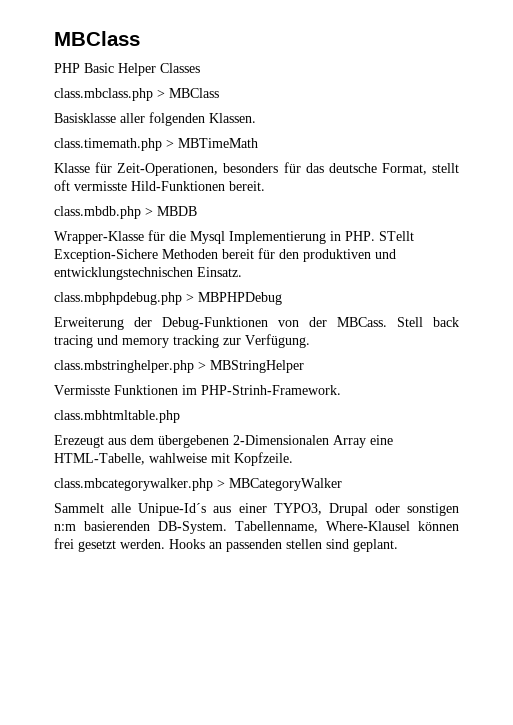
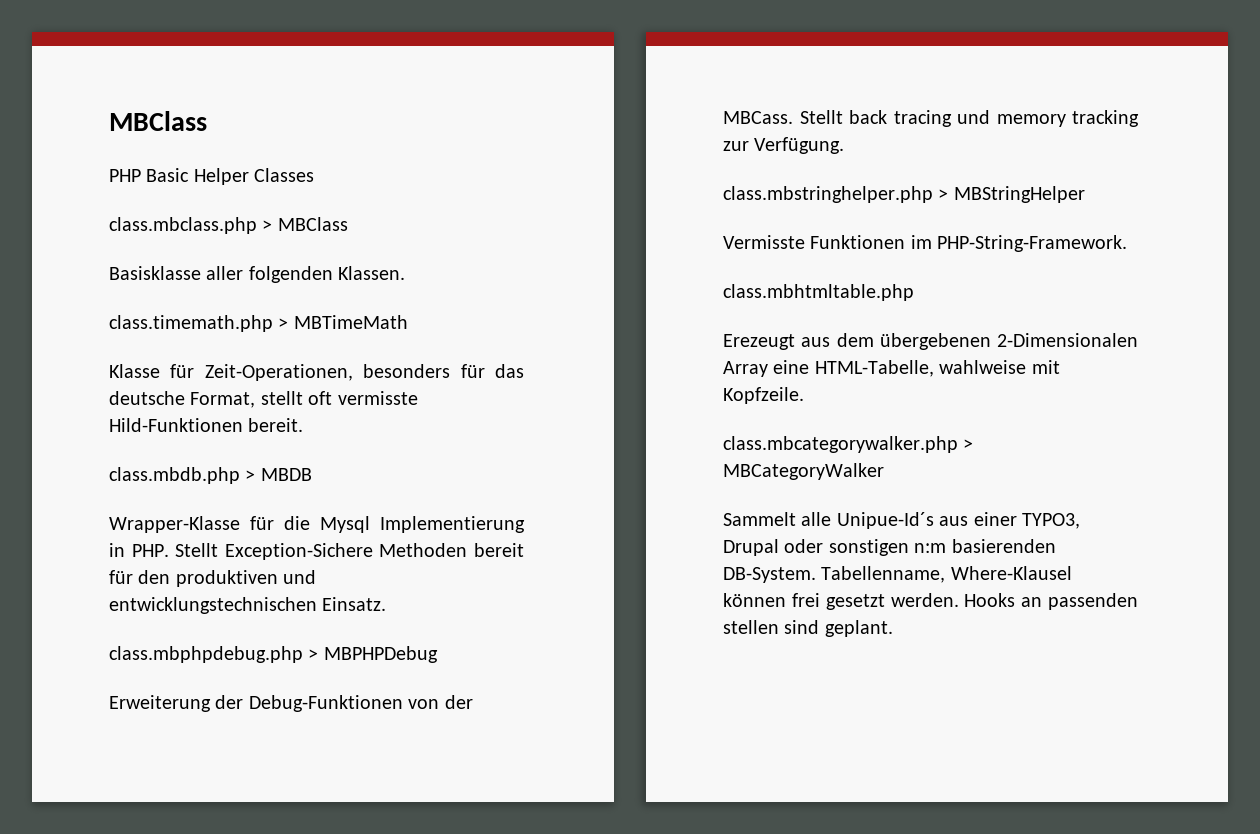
- Wrapper-Klasse für die Mysql Implementierung in PHP. STellt Exception-Sichere Methoden bereit für den produktiven und entwicklungstechnischen Einsatz.
+ Wrapper-Klasse für die Mysql Implementierung in PHP. Stellt Exception-Sichere Methoden bereit für den produktiven und entwicklungstechnischen Einsatz.
- Stell back tracing und memory tracking zur Verfügung.
+ Stellt back tracing und memory tracking zur Verfügung.
- Vermisste Funktionen im PHP-Strinh-Framework.
+ Vermisste Funktionen im PHP-String-Framework.

